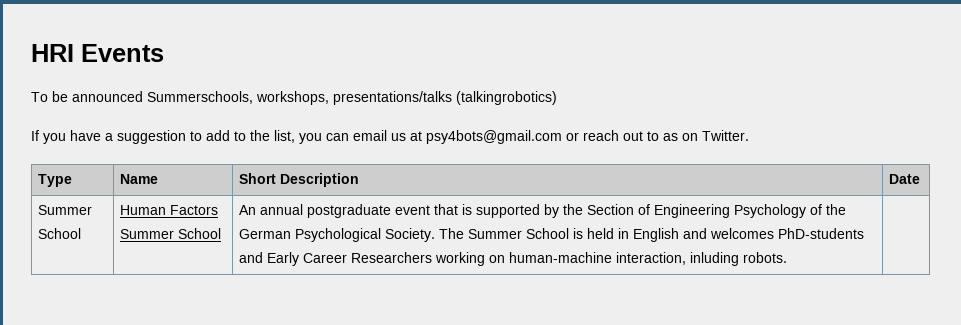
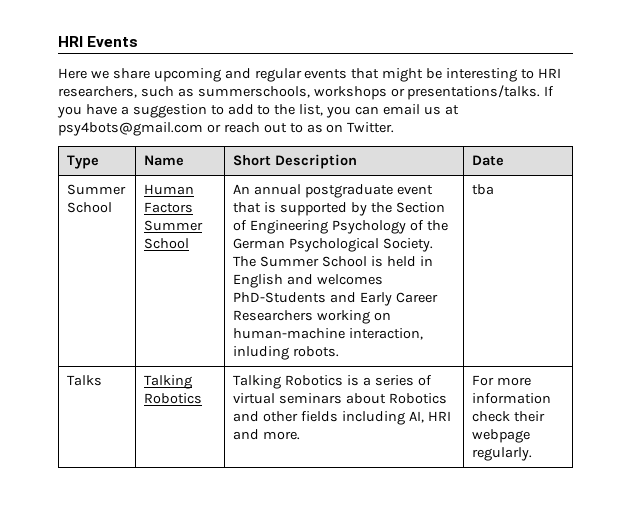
- To be announced Summerschools, workshops, presentations/talks (talkingrobotics)
- If you have a suggestion to add to the list, you can email us at psy4bots@gmail.com or reach out to as on Twitter.
+ Here we share upcoming and regular events that might be interesting to HRI researchers, such as summerschools, workshops or presentations/talks. If you have a suggestion to add to the list, you can email us at psy4bots@gmail.com or reach out to as on Twitter.
- The Summer School is held in English and welcomes PhD-students and Early Career Researchers working on human-machine interaction, inluding robots.
+ The Summer School is held in English and welcomes PhD-Students and Early Career Researchers working on human-machine interaction, inluding robots.
+ tba
+ Talks | Talking Robotics | Talking Robotics is a series of virtual seminars about Robotics and other fields including AI, HRI and more. | For more information check their webpage regularly.

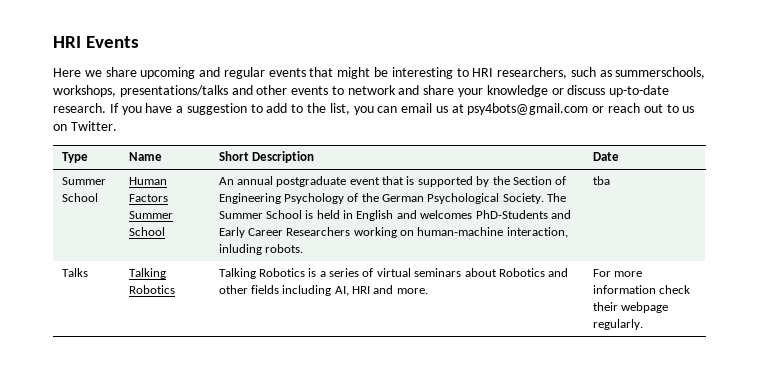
- Here we share upcoming and regular events that might be interesting to HRI researchers, such as summerschools, workshops or presentations/talks.
+ Here we share upcoming and regular events that might be interesting to HRI researchers, such as summerschools, workshops, presentations/talks and other events to network and share your knowledge or discuss up-to-date research.
- If you have a suggestion to add to the list, you can email us at psy4bots@gmail.com or reach out to as on Twitter.
+ If you have a suggestion to add to the list, you can email us at psy4bots@gmail.com or reach out to us on Twitter.

